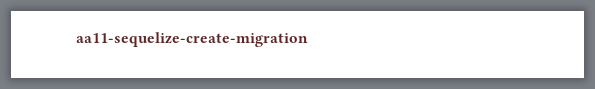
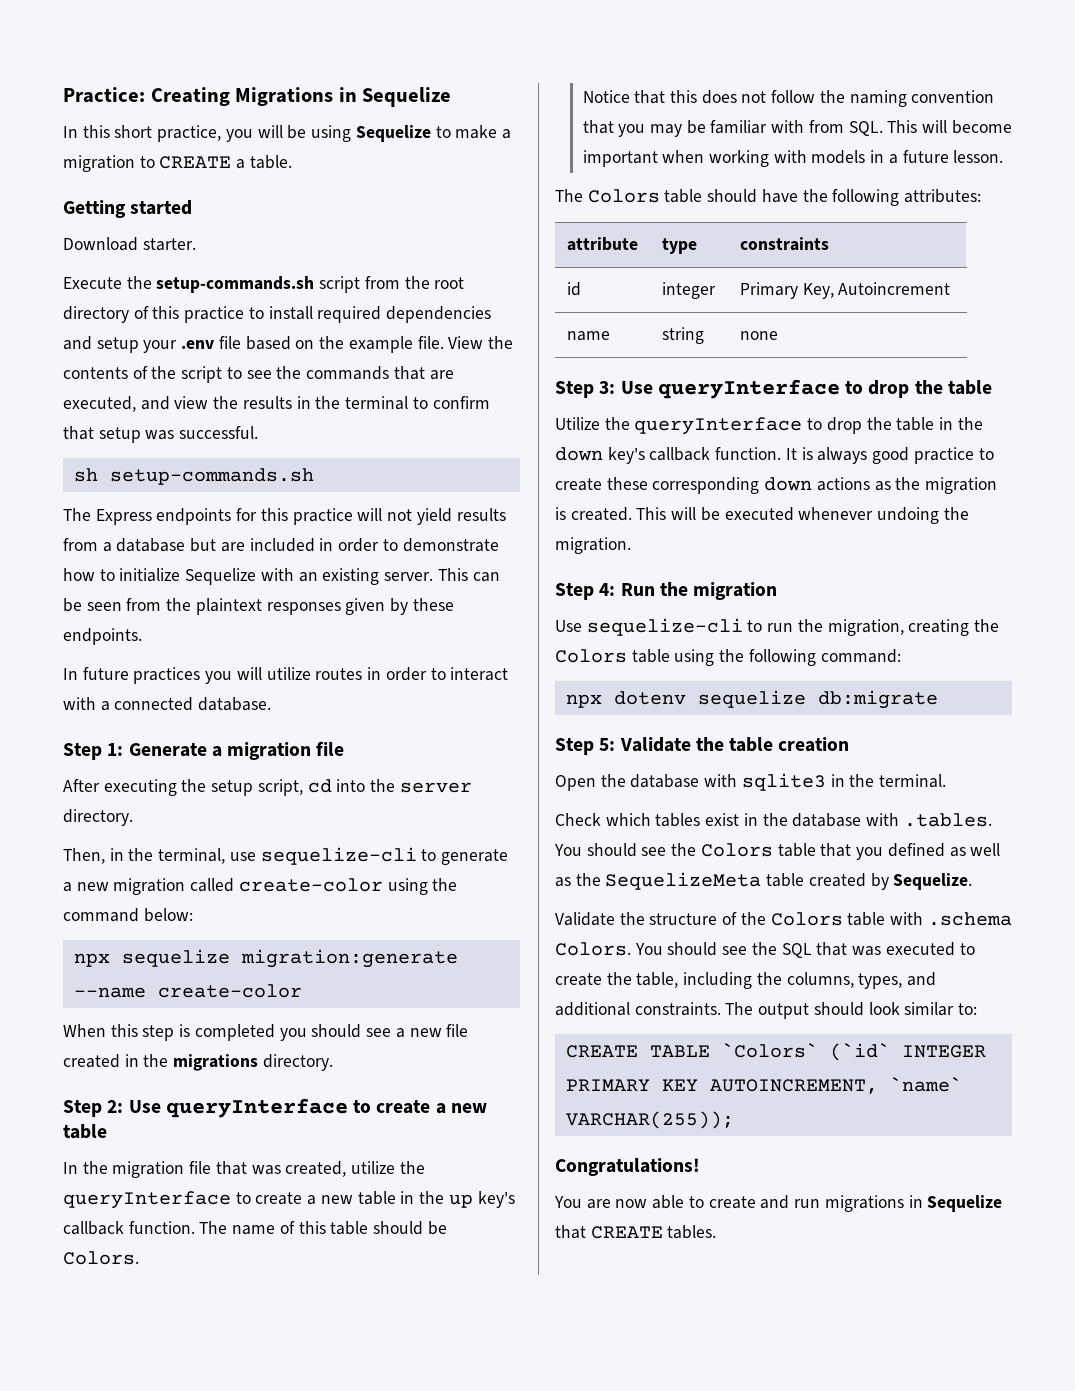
- aa11-sequelize-create-migration
+ Practice: Creating Migrations in Sequelize
+ In this short practice, you will be using Sequelize to make a migration to CREATE a table.
+ Getting started
+ Download starter.
+ Execute the setup-commands.sh script from the root directory of this practice to install required dependencies and setup your .env file based on the example file. View the contents of the script to see the commands that are executed, and view the results in the terminal to confirm that setup was successful.
+ sh setup-commands.sh
+ The Express endpoints for this practice will not yield results from a database but are included in order to demonstrate how to initialize Sequelize with an existing server. This can be seen from the plaintext responses given by these endpoints.
+ In future practices you will utilize routes in order to interact with a connected database.
+ Step 1: Generate a migration file
+ After executing the setup script, cd into the server directory.
+ Then, in the terminal, use sequelize-cli to generate a new migration called create-color using the command below:
+ npx sequelize migration:generate --name create-color
+ When this step is completed you should see a new file created in the migrations directory.
+ Step 2: Use queryInterface to create a new table
+ In the migration file that was created, utilize the queryInterface to create a new table in the up key's callback function. The name of this table should be Colors.
+ Notice that this does not follow the naming convention that you may be familiar with from SQL. This will become important when working with models in a future lesson.
+ The Colors table should have the following attributes:
+ attribute | type | constraints
+ id | integer | Primary Key, Autoincrement
+ name | string | none
+ Step 3: Use queryInterface to drop the table
+ Utilize the queryInterface to drop the table in the down key's callback function. It is always good practice to create these corresponding down actions as the migration is created. This will be executed whenever undoing the migration.
+ Step 4: Run the migration
+ Use sequelize-cli to run the migration, creating the Colors table using the following command:
+ npx dotenv sequelize db:migrate
+ Step 5: Validate the table creation
+ Open the database with sqlite3 in the terminal.
+ Check which tables exist in the database with .tables. You should see the Colors table that you defined as well as the SequelizeMeta table created by Sequelize.
+ Validate the structure of the Colors table with .schema Colors. You should see the SQL that was executed to create the table, including the columns, types, and additional constraints. The output should look similar to:
+ CREATE TABLE `Colors` (`id` INTEGER PRIMARY KEY AUTOINCREMENT, `name` VARCHAR(255));
+ Congratulations!
+ You are now able to create and run migrations in Sequelize that CREATE tables.

